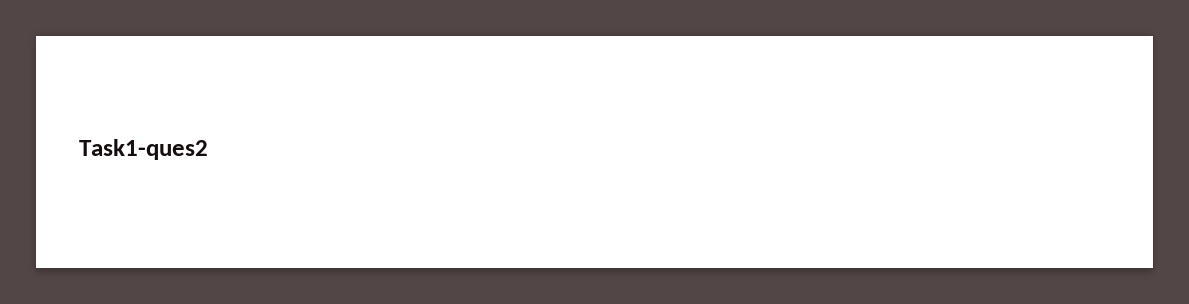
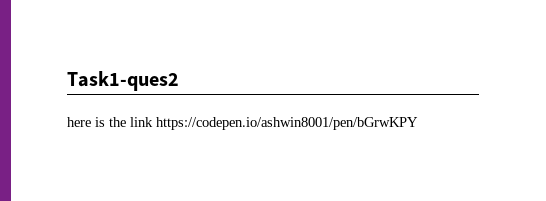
+ here is the link https://codepen.io/ashwin8001/pen/bGrwKPY

